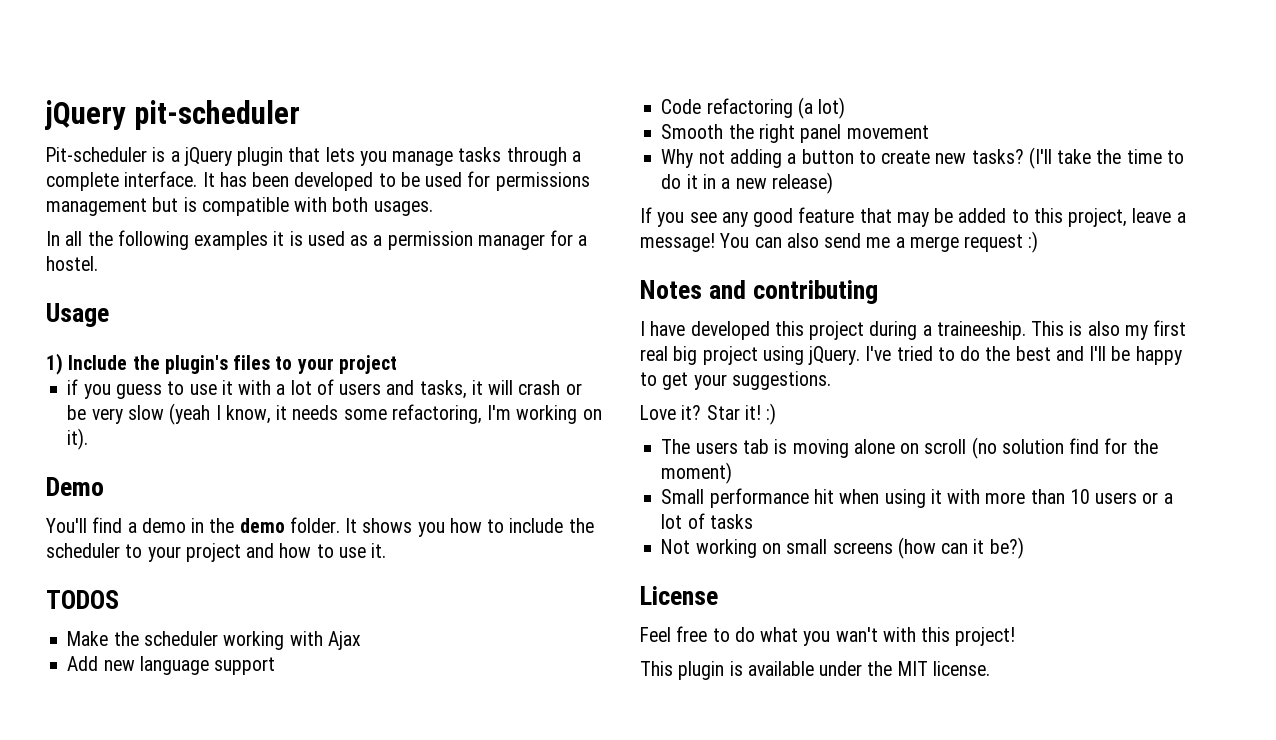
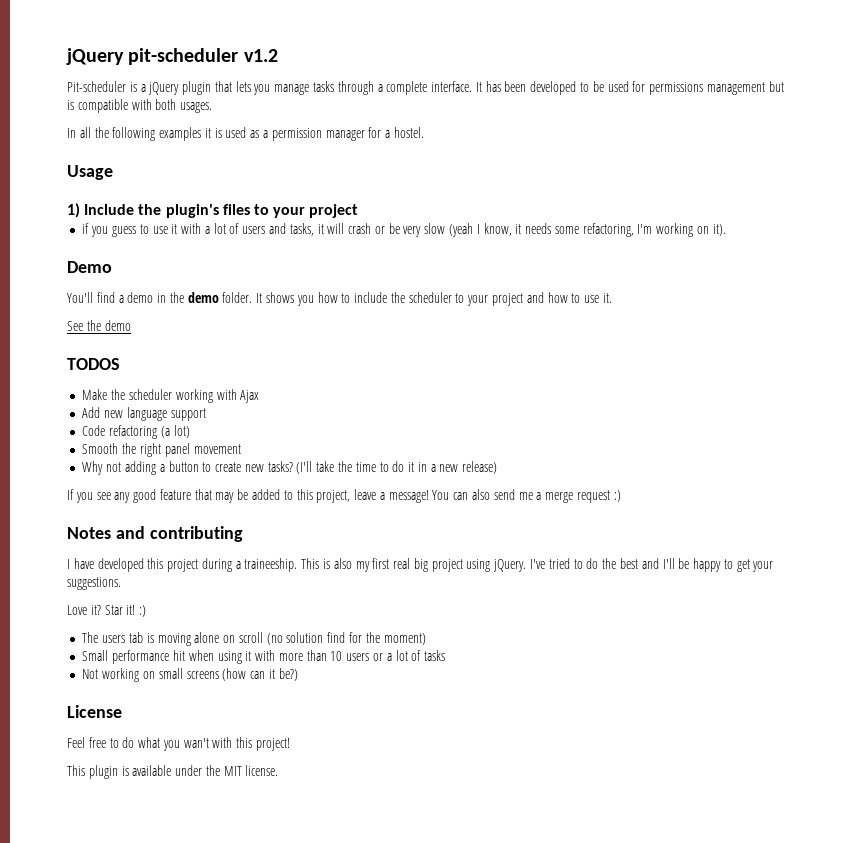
- jQuery pit-scheduler
+ jQuery pit-scheduler v1.2
+ See the demo

